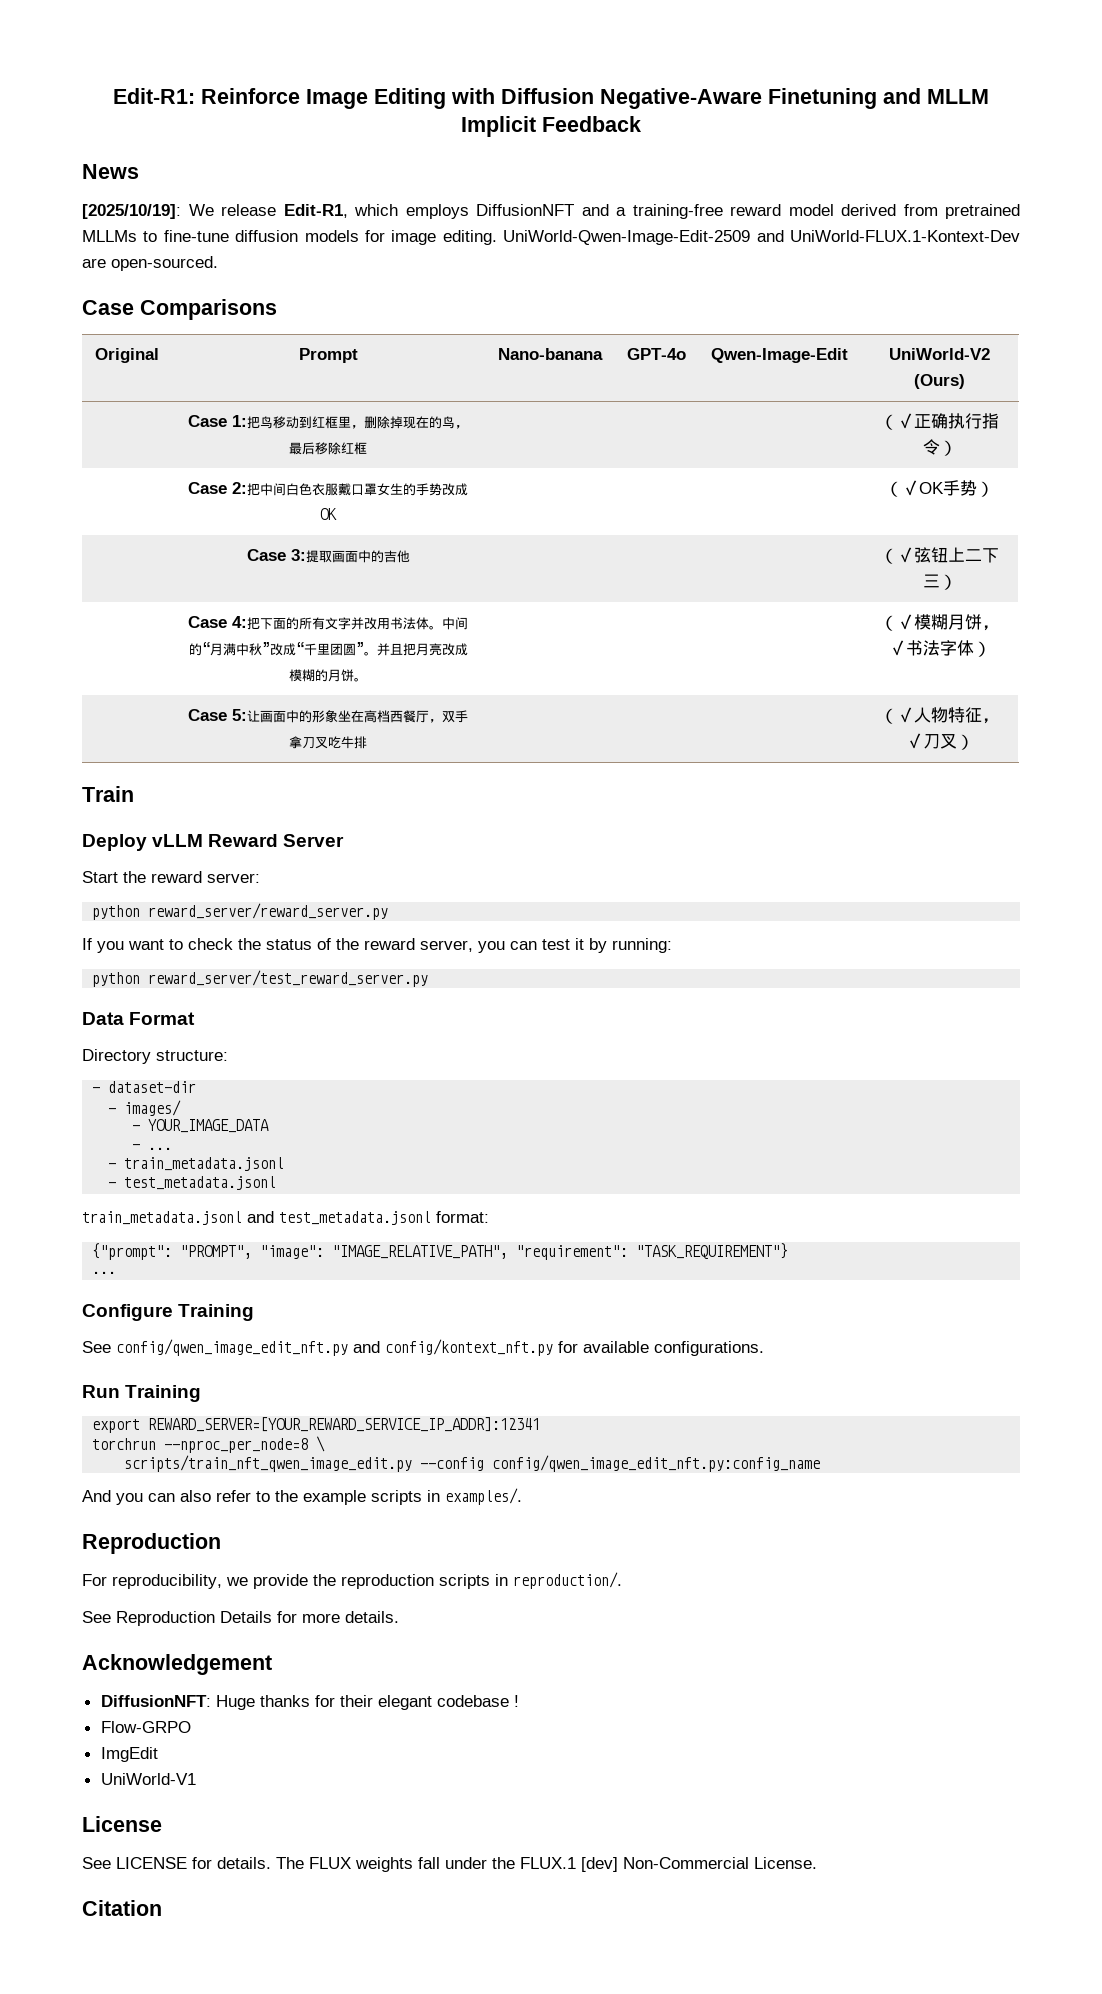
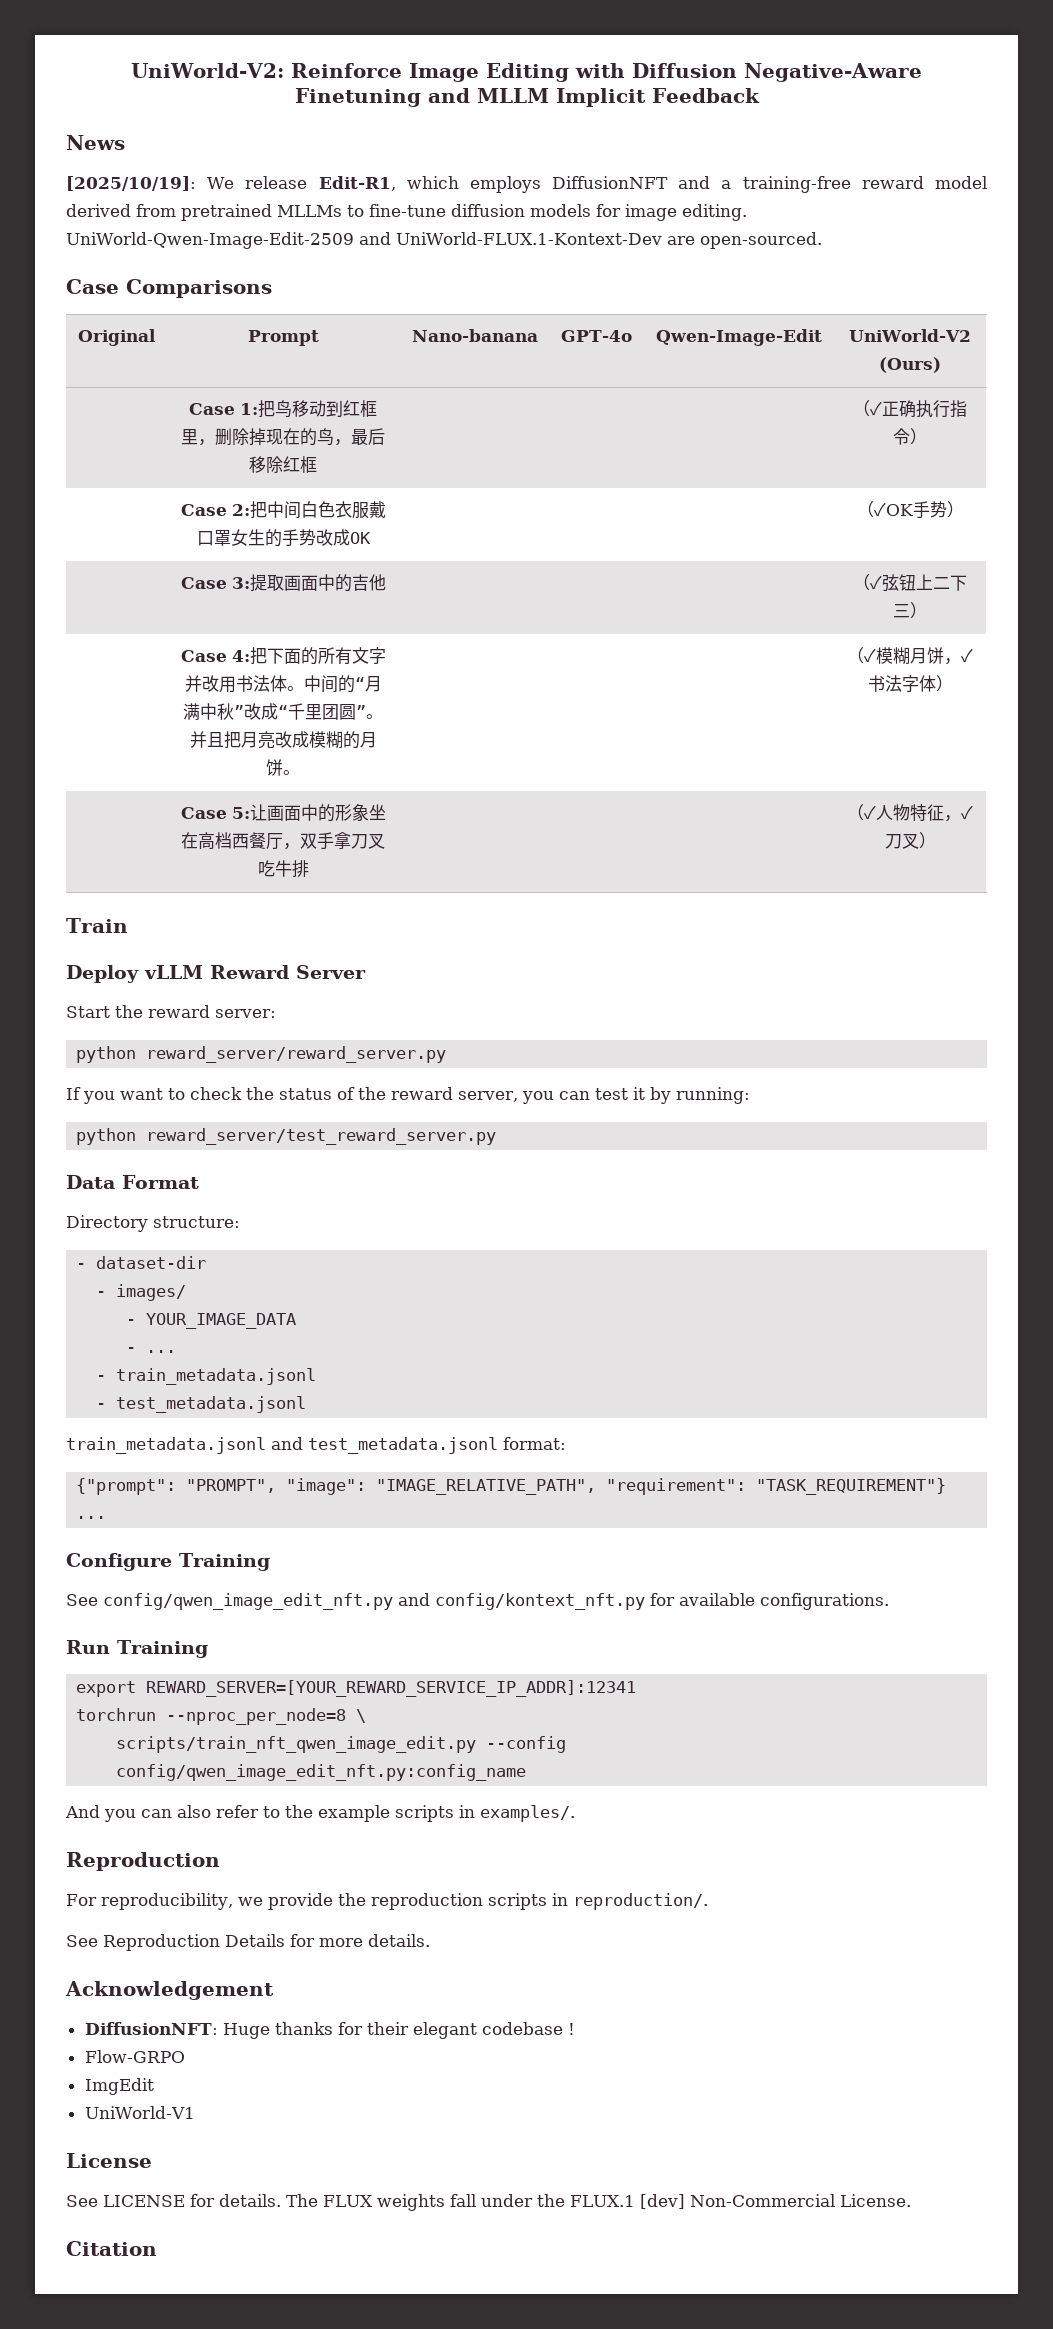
- Edit-R1: Reinforce Image Editing with Diffusion Negative-Aware Finetuning and MLLM Implicit Feedback
+ UniWorld-V2: Reinforce Image Editing with Diffusion Negative-Aware Finetuning and MLLM Implicit Feedback

